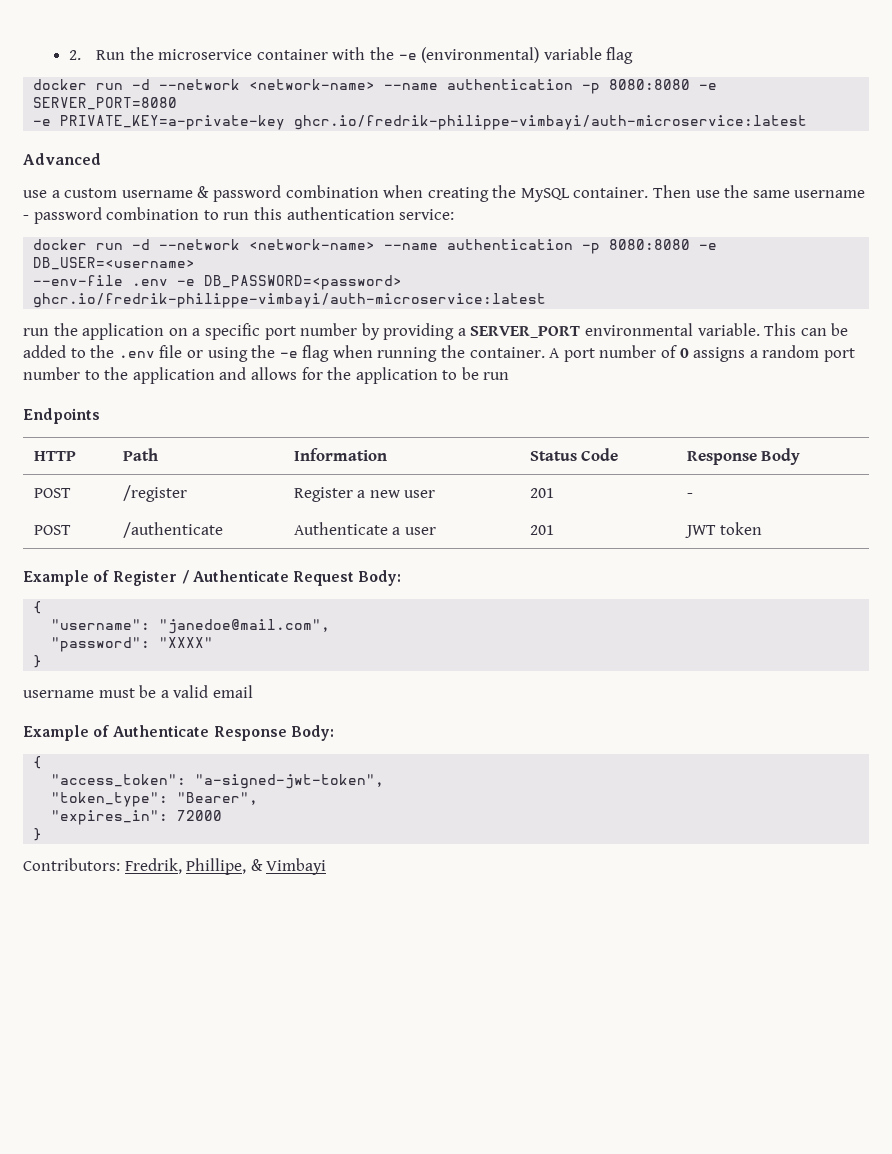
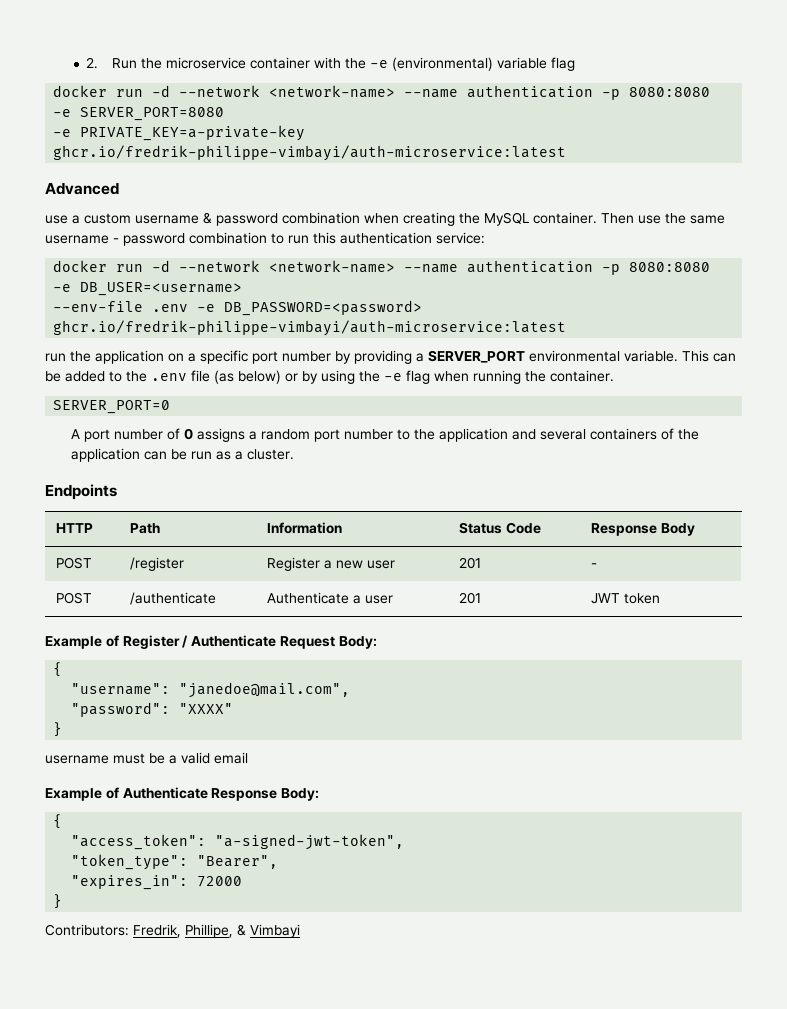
- This can be added to the .env file or using the -e flag when running the container. A port number of 0 assigns a random port number to the application and allows for the application to be run
+ This can be added to the .env file (as below) or by using the -e flag when running the container.
+ SERVER_PORT=0
+ A port number of 0 assigns a random port number to the application and several containers of the application can be run as a cluster.

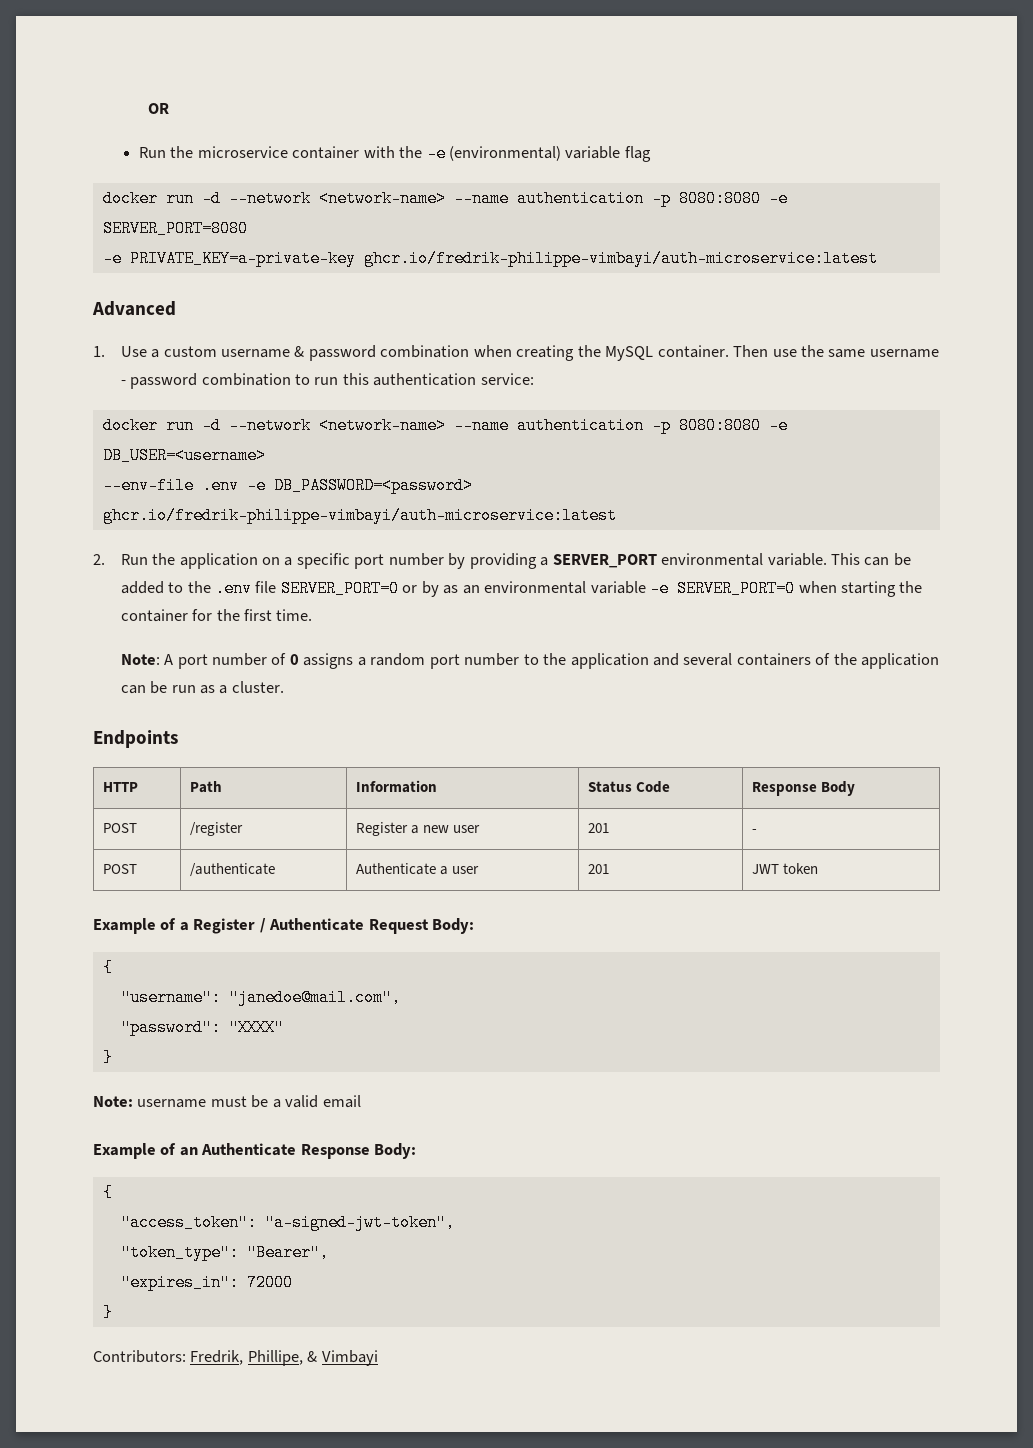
- 2. Run the microservice container with the -e (environmental) variable flag
+ OR
+ Run the microservice container with the -e (environmental) variable flag
- use a custom username & password combination when creating the MySQL container.
+ 1. Use a custom username & password combination when creating the MySQL container.
- run the application on a specific port number by providing a SERVER_PORT environmental variable.
+ 2. Run the application on a specific port number by providing a SERVER_PORT environmental variable.
- This can be added to the .env file (as below) or by using the -e flag when running the container.
- SERVER_PORT=0
- A port number of 0 assigns a random port number to the application and several containers of the application can be run as a cluster.
+ This can be added to the .env file SERVER_PORT=0 or by as an environmental variable -e SERVER_PORT=0 when starting the container for the first time.
+ Note: A port number of 0 assigns a random port number to the application and several containers of the application can be run as a cluster.
- Example of Register / Authenticate Request Body:
+ Example of a Register / Authenticate Request Body:
- username must be a valid email
+ Note: username must be a valid email
- Example of Authenticate Response Body:
+ Example of an Authenticate Response Body:

